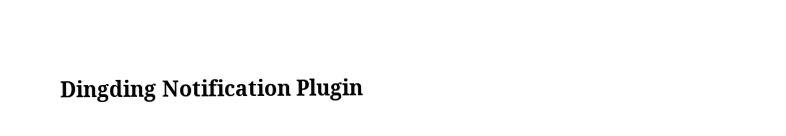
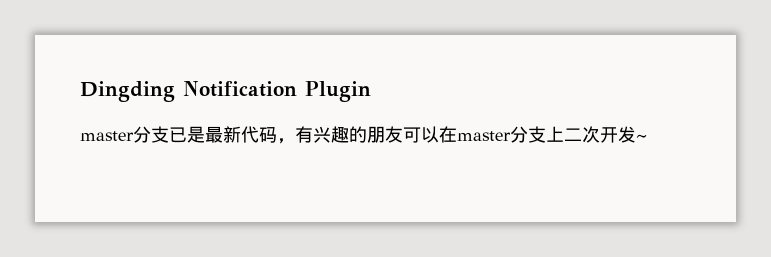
+ master分支已是最新代码，有兴趣的朋友可以在master分支上二次开发~

